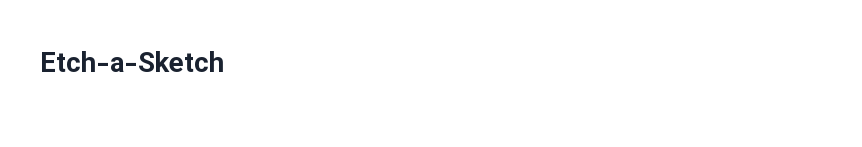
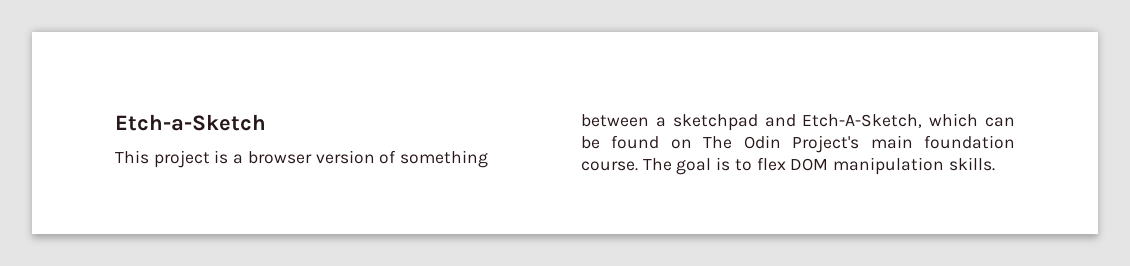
+ This project is a browser version of something between a sketchpad and Etch-A-Sketch, which can be found on The Odin Project's main foundation course. The goal is to flex DOM manipulation skills.

